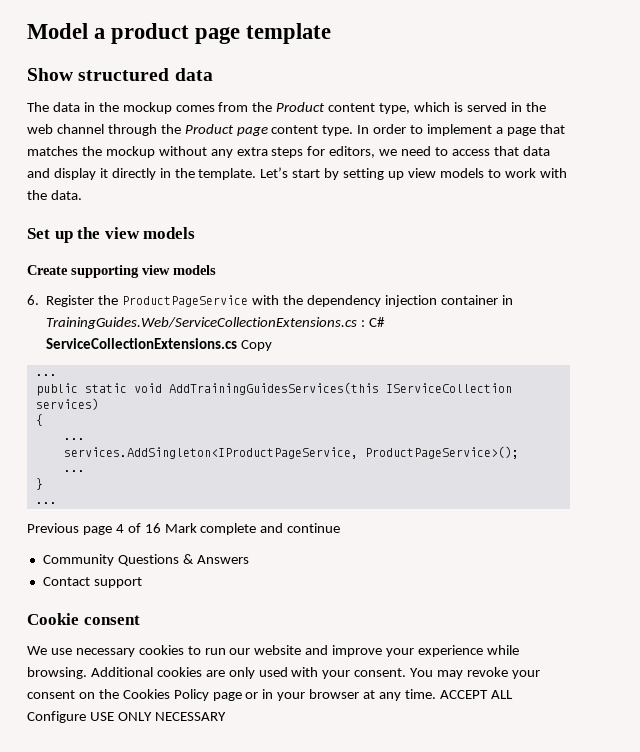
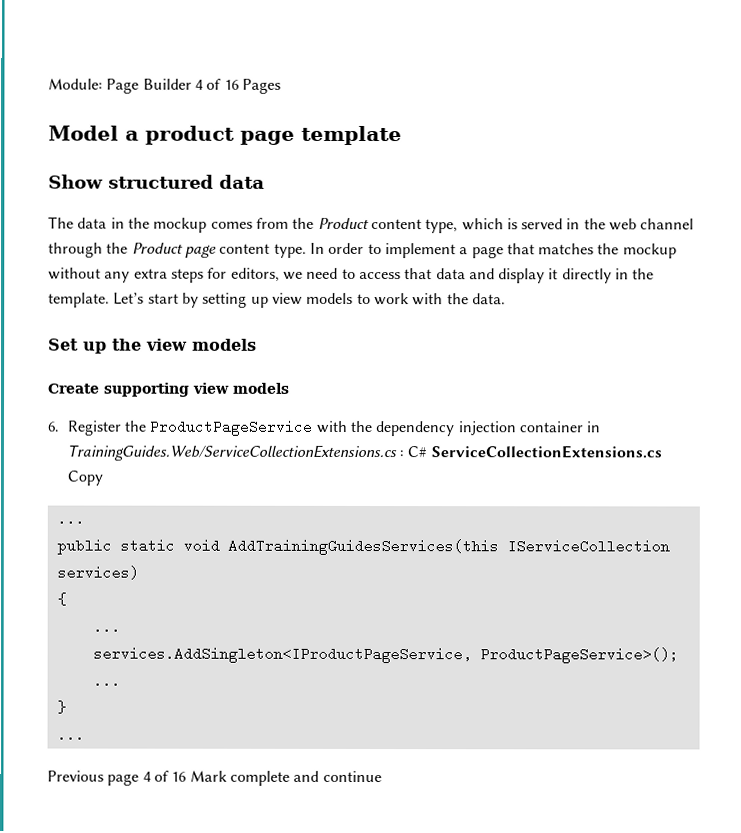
+ Module: Page Builder 4 of 16 Pages
- Community Questions & Answers
- Contact support
- Cookie consent
- We use necessary cookies to run our website and improve your experience while browsing. Additional cookies are only used with your consent. You may revoke your consent on the Cookies Policy page or in your browser at any time. ACCEPT ALL Configure USE ONLY NECESSARY

